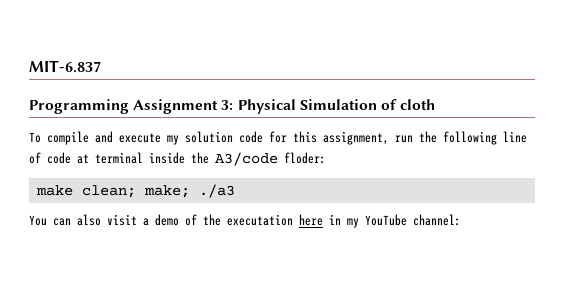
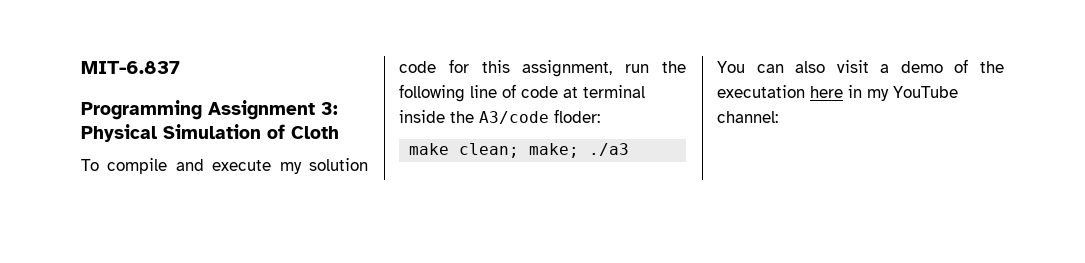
- Programming Assignment 3: Physical Simulation of cloth
+ Programming Assignment 3: Physical Simulation of Cloth

